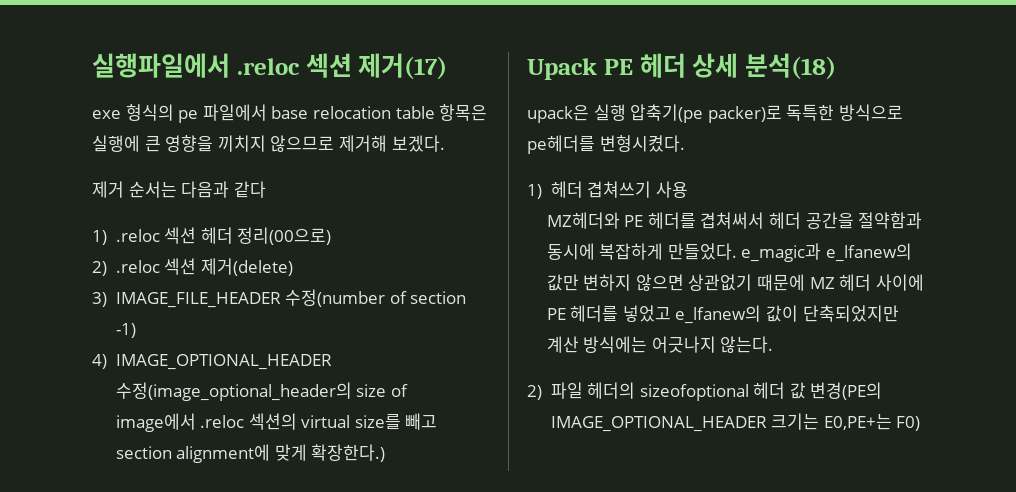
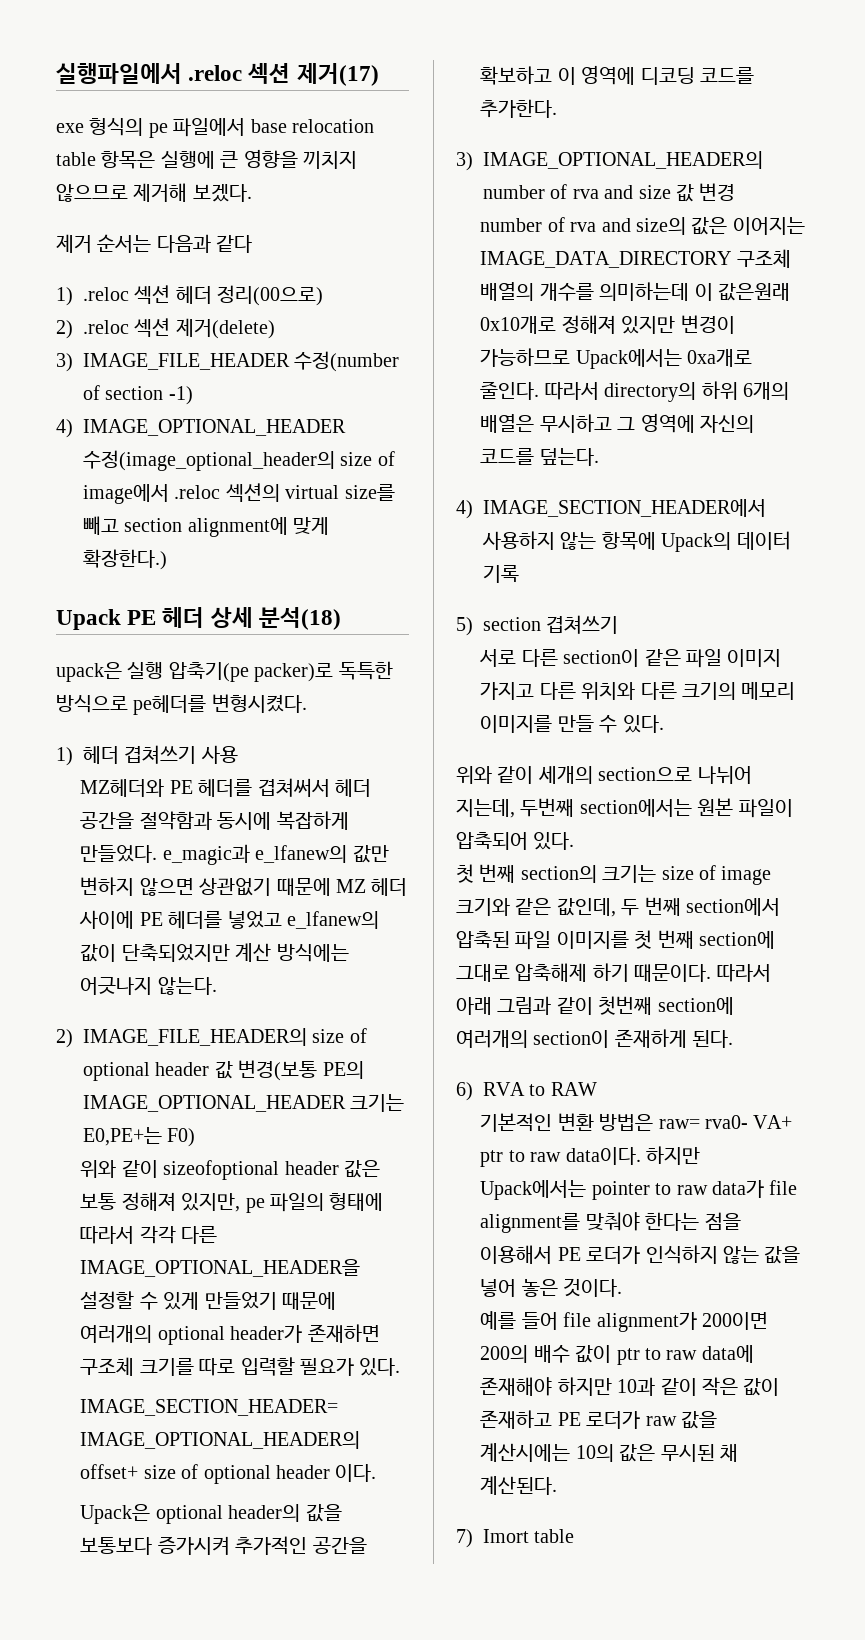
- 2) 파일 헤더의 sizeofoptional 헤더 값 변경(PE의 IMAGE_OPTIONAL_HEADER 크기는 E0,PE+는 F0)
+ 2) IMAGE_FILE_HEADER의 size of optional header 값 변경(보통 PE의 IMAGE_OPTIONAL_HEADER 크기는 E0,PE+는 F0)
+ 위와 같이 sizeofoptional header 값은 보통 정해져 있지만, pe 파일의 형태에 따라서 각각 다른 IMAGE_OPTIONAL_HEADER을 설정할 수 있게 만들었기 때문에 여러개의 optional header가 존재하면 구조체 크기를 따로 입력할 필요가 있다.
+ IMAGE_SECTION_HEADER= IMAGE_OPTIONAL_HEADER의 offset+ size of optional header 이다.
+ Upack은 optional header의 값을 보통보다 증가시켜 추가적인 공간을 확보하고 이 영역에 디코딩 코드를 추가한다.
+ 3) IMAGE_OPTIONAL_HEADER의 number of rva and size 값 변경
+ number of rva and size의 값은 이어지는 IMAGE_DATA_DIRECTORY 구조체 배열의 개수를 의미하는데 이 값은원래 0x10개로 정해져 있지만 변경이 가능하므로 Upack에서는 0xa개로 줄인다. 따라서 directory의 하위 6개의 배열은 무시하고 그 영역에 자신의 코드를 덮는다.
+ 4) IMAGE_SECTION_HEADER에서 사용하지 않는 항목에 Upack의 데이터 기록
+ 5) section 겹쳐쓰기
+ 서로 다른 section이 같은 파일 이미지 가지고 다른 위치와 다른 크기의 메모리 이미지를 만들 수 있다.
+ 위와 같이 세개의 section으로 나뉘어 지는데, 두번째 section에서는 원본 파일이 압축되어 있다.
+ 첫 번째 section의 크기는 size of image 크기와 같은 값인데, 두 번째 section에서 압축된 파일 이미지를 첫 번째 section에 그대로 압축해제 하기 때문이다. 따라서 아래 그림과 같이 첫번째 section에 여러개의 section이 존재하게 된다.
+ 6) RVA to RAW
+ 기본적인 변환 방법은 raw= rva0- VA+ ptr to raw data이다. 하지만 Upack에서는 pointer to raw data가 file alignment를 맞춰야 한다는 점을 이용해서 PE 로더가 인식하지 않는 값을 넣어 놓은 것이다.
+ 예를 들어 file alignment가 200이면 200의 배수 값이 ptr to raw data에 존재해야 하지만 10과 같이 작은 값이 존재하고 PE 로더가 raw 값을 계산시에는 10의 값은 무시된 채 계산된다.
+ 7) Imort table

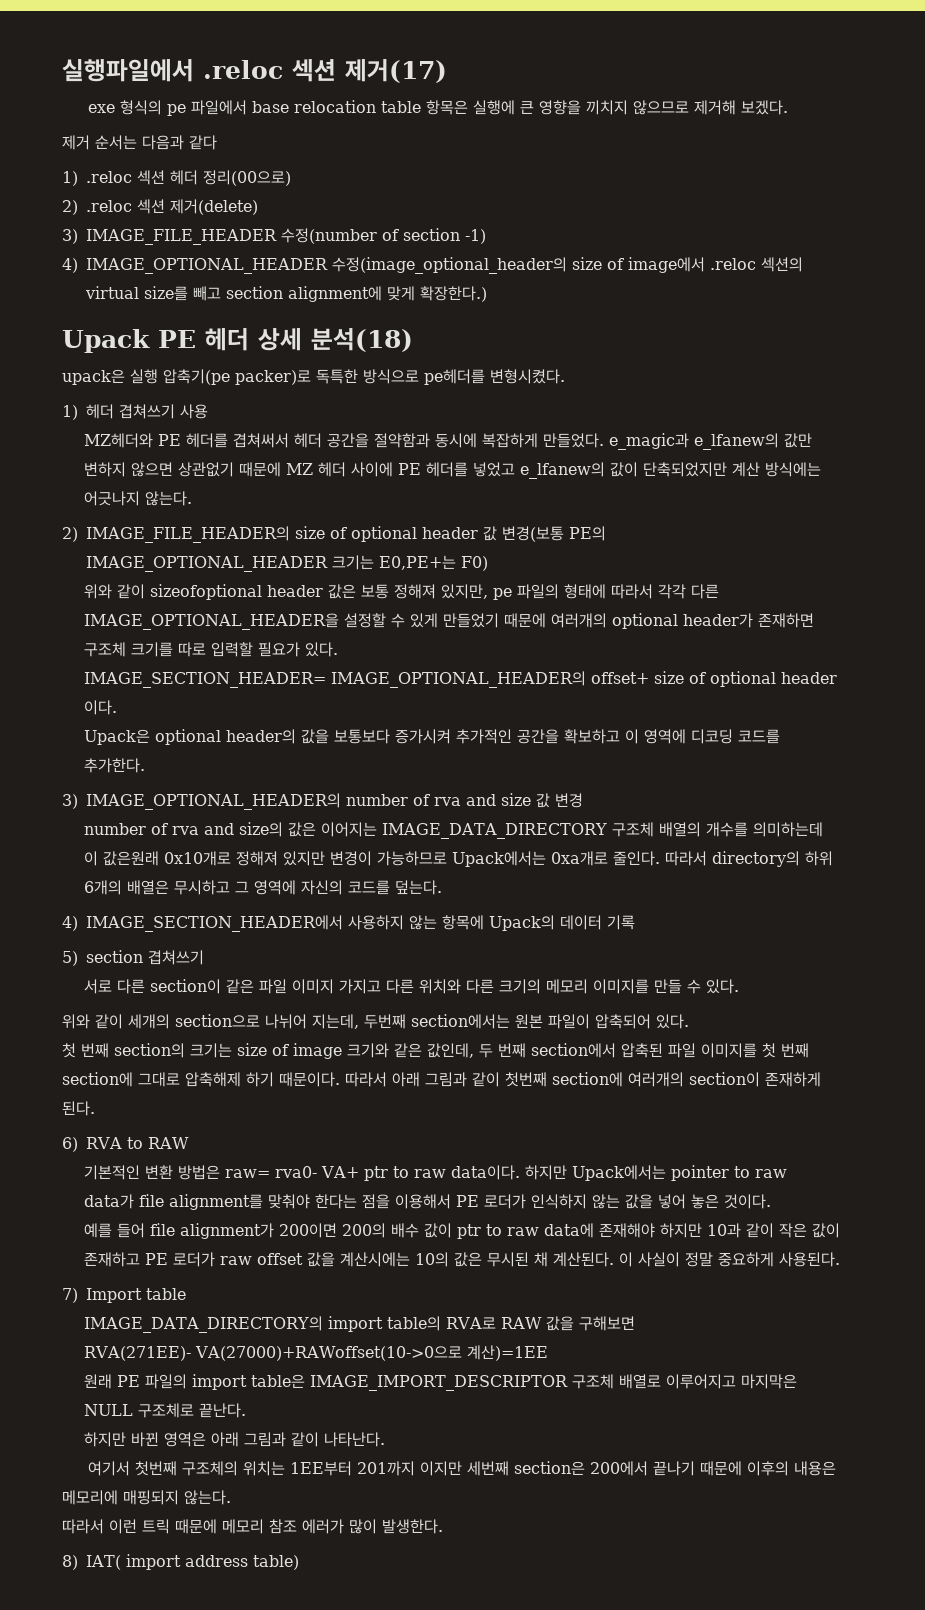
- 예를 들어 file alignment가 200이면 200의 배수 값이 ptr to raw data에 존재해야 하지만 10과 같이 작은 값이 존재하고 PE 로더가 raw 값을 계산시에는 10의 값은 무시된 채 계산된다.
+ 예를 들어 file alignment가 200이면 200의 배수 값이 ptr to raw data에 존재해야 하지만 10과 같이 작은 값이 존재하고 PE 로더가 raw offset 값을 계산시에는 10의 값은 무시된 채 계산된다. 이 사실이 정말 중요하게 사용된다.
- 7) Imort table
+ 7) Import table
+ IMAGE_DATA_DIRECTORY의 import table의 RVA로 RAW 값을 구해보면
+ RVA(271EE)- VA(27000)+RAWoffset(10->0으로 계산)=1EE
+ 원래 PE 파일의 import table은 IMAGE_IMPORT_DESCRIPTOR 구조체 배열로 이루어지고 마지막은 NULL 구조체로 끝난다.
+ 하지만 바뀐 영역은 아래 그림과 같이 나타난다.
+ 여기서 첫번째 구조체의 위치는 1EE부터 201까지 이지만 세번째 section은 200에서 끝나기 때문에 이후의 내용은 메모리에 매핑되지 않는다.
+ 따라서 이런 트릭 때문에 메모리 참조 에러가 많이 발생한다.
+ 8) IAT( import address table)

